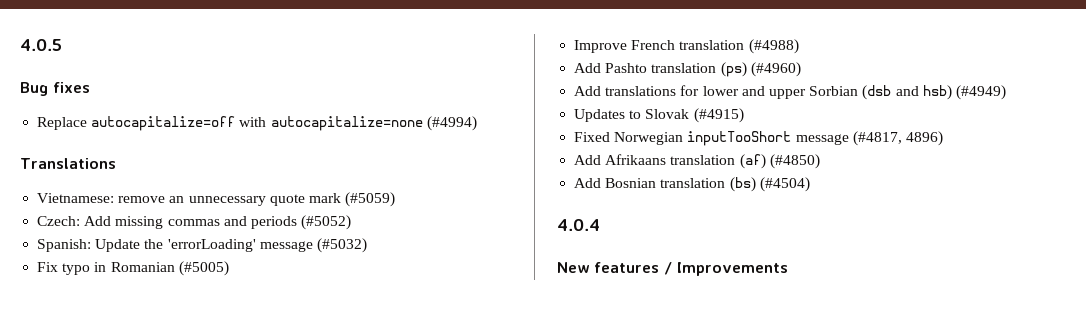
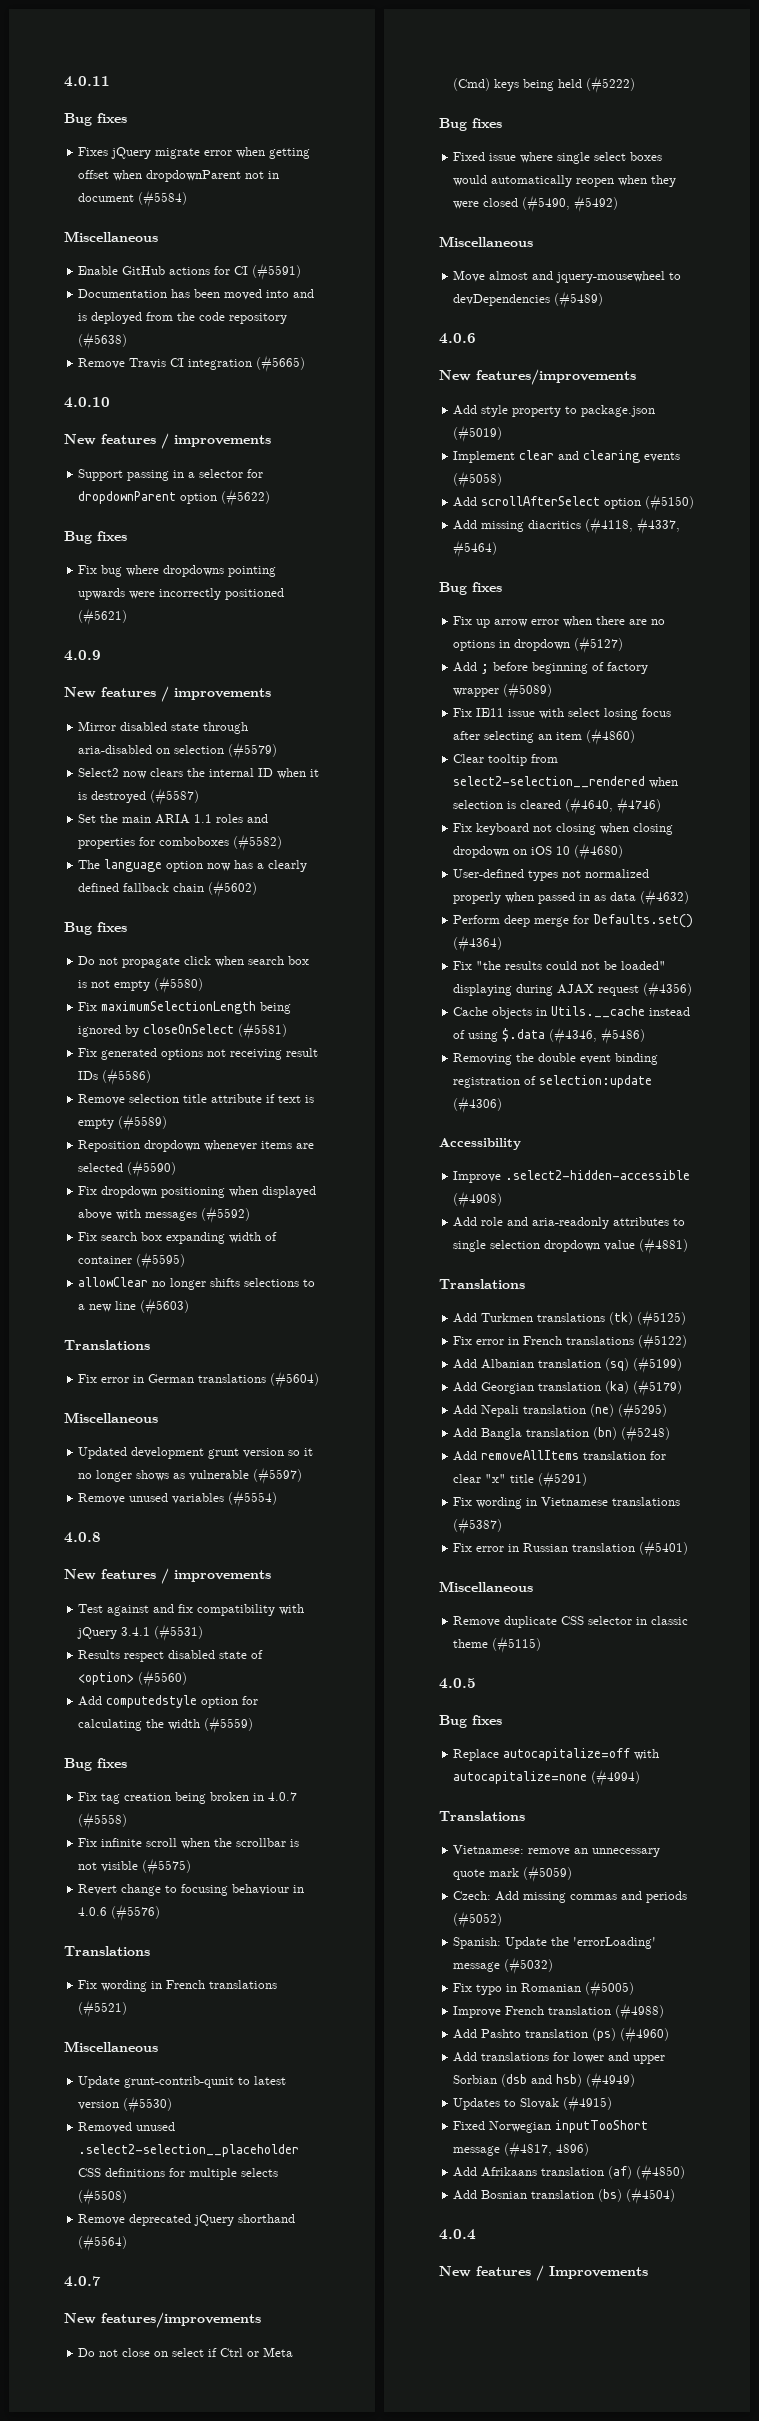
+ 4.0.11
+ Bug fixes
+ Fixes jQuery migrate error when getting offset when dropdownParent not in document (#5584)
+ Miscellaneous
+ Enable GitHub actions for CI (#5591)
+ Documentation has been moved into and is deployed from the code repository (#5638)
+ Remove Travis CI integration (#5665)
+ 4.0.10
+ New features / improvements
+ Support passing in a selector for dropdownParent option (#5622)
+ Bug fixes
+ Fix bug where dropdowns pointing upwards were incorrectly positioned (#5621)
+ 4.0.9
+ New features / improvements
+ Mirror disabled state through aria-disabled on selection (#5579)
+ Select2 now clears the internal ID when it is destroyed (#5587)
+ Set the main ARIA 1.1 roles and properties for comboboxes (#5582)
+ The language option now has a clearly defined fallback chain (#5602)
+ Bug fixes
+ Do not propagate click when search box is not empty (#5580)
+ Fix maximumSelectionLength being ignored by closeOnSelect (#5581)
+ Fix generated options not receiving result IDs (#5586)
+ Remove selection title attribute if text is empty (#5589)
+ Reposition dropdown whenever items are selected (#5590)
+ Fix dropdown positioning when displayed above with messages (#5592)
+ Fix search box expanding width of container (#5595)
+ allowClear no longer shifts selections to a new line (#5603)
+ Translations
+ Fix error in German translations (#5604)
+ Miscellaneous
+ Updated development grunt version so it no longer shows as vulnerable (#5597)
+ Remove unused variables (#5554)
+ 4.0.8
+ New features / improvements
+ Test against and fix compatibility with jQuery 3.4.1 (#5531)
+ Results respect disabled state of <option> (#5560)
+ Add computedstyle option for calculating the width (#5559)
+ Bug fixes
+ Fix tag creation being broken in 4.0.7 (#5558)
+ Fix infinite scroll when the scrollbar is not visible (#5575)
+ Revert change to focusing behaviour in 4.0.6 (#5576)
+ Translations
+ Fix wording in French translations (#5521)
+ Miscellaneous
+ Update grunt-contrib-qunit to latest version (#5530)
+ Removed unused .select2-selection__placeholder CSS definitions for multiple selects (#5508)
+ Remove deprecated jQuery shorthand (#5564)
+ 4.0.7
+ New features/improvements
+ Do not close on select if Ctrl or Meta (Cmd) keys being held (#5222)
+ Bug fixes
+ Fixed issue where single select boxes would automatically reopen when they were closed (#5490, #5492)
+ Miscellaneous
+ Move almost and jquery-mousewheel to devDependencies (#5489)
+ 4.0.6
+ New features/improvements
+ Add style property to package.json (#5019)
+ Implement clear and clearing events (#5058)
+ Add scrollAfterSelect option (#5150)
+ Add missing diacritics (#4118, #4337, #5464)
+ Bug fixes
+ Fix up arrow error when there are no options in dropdown (#5127)
+ Add ; before beginning of factory wrapper (#5089)
+ Fix IE11 issue with select losing focus after selecting an item (#4860)
+ Clear tooltip from select2-selection__rendered when selection is cleared (#4640, #4746)
+ Fix keyboard not closing when closing dropdown on iOS 10 (#4680)
+ User-defined types not normalized properly when passed in as data (#4632)
+ Perform deep merge for Defaults.set() (#4364)
+ Fix "the results could not be loaded" displaying during AJAX request (#4356)
+ Cache objects in Utils.__cache instead of using $.data (#4346, #5486)
+ Removing the double event binding registration of selection:update (#4306)
+ Accessibility
+ Improve .select2-hidden-accessible (#4908)
+ Add role and aria-readonly attributes to single selection dropdown value (#4881)
+ Translations
+ Add Turkmen translations (tk) (#5125)
+ Fix error in French translations (#5122)
+ Add Albanian translation (sq) (#5199)
+ Add Georgian translation (ka) (#5179)
+ Add Nepali translation (ne) (#5295)
+ Add Bangla translation (bn) (#5248)
+ Add removeAllItems translation for clear "x" title (#5291)
+ Fix wording in Vietnamese translations (#5387)
+ Fix error in Russian translation (#5401)
+ Miscellaneous
+ Remove duplicate CSS selector in classic theme (#5115)

